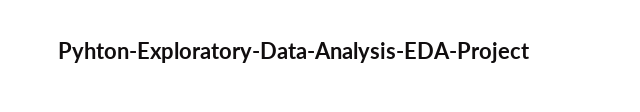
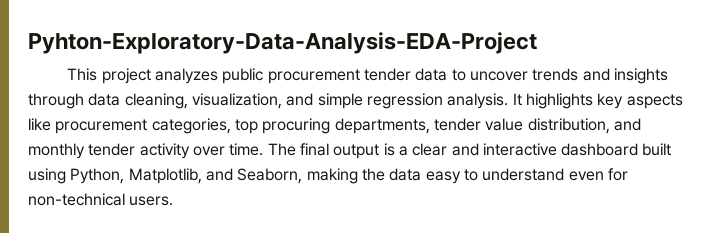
+ This project analyzes public procurement tender data to uncover trends and insights through data cleaning, visualization, and simple regression analysis. It highlights key aspects like procurement categories, top procuring departments, tender value distribution, and monthly tender activity over time. The final output is a clear and interactive dashboard built using Python, Matplotlib, and Seaborn, making the data easy to understand even for non-technical users.

